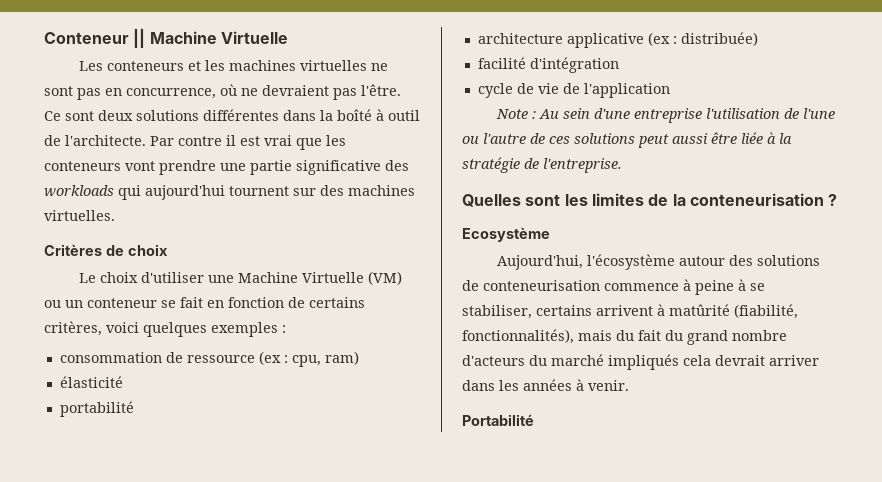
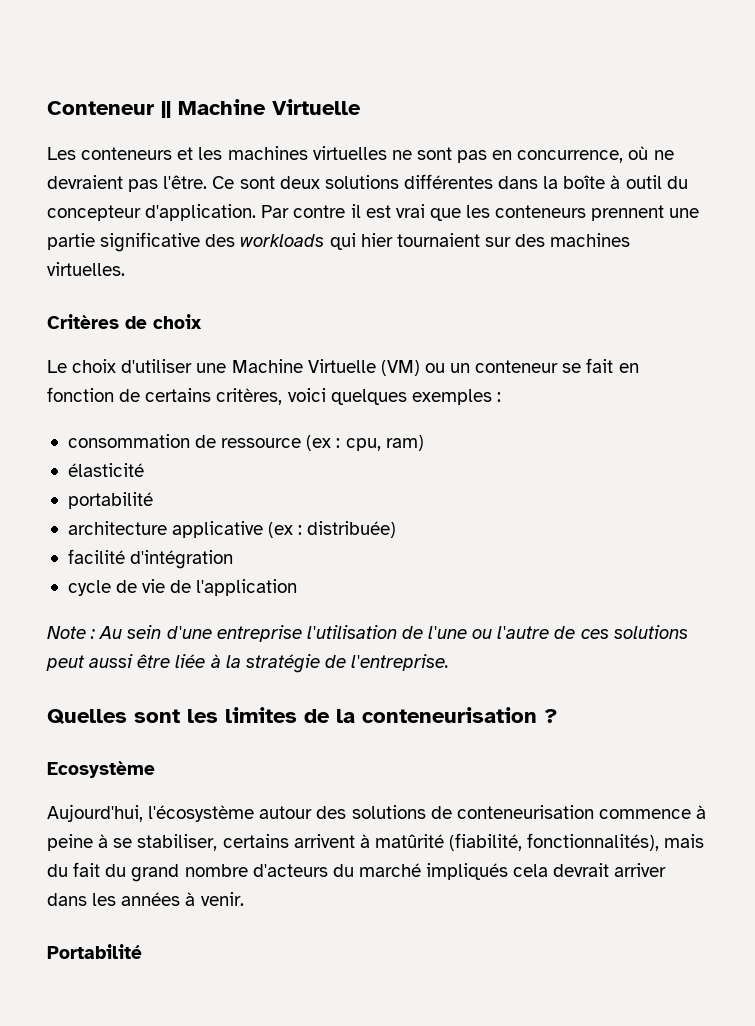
- Ce sont deux solutions différentes dans la boîté à outil de l'architecte.
+ Ce sont deux solutions différentes dans la boîte à outil du concepteur d'application.
- Par contre il est vrai que les conteneurs vont prendre une partie significative des workloads qui aujourd'hui tournent sur des machines virtuelles.
+ Par contre il est vrai que les conteneurs prennent une partie significative des workloads qui hier tournaient sur des machines virtuelles.

